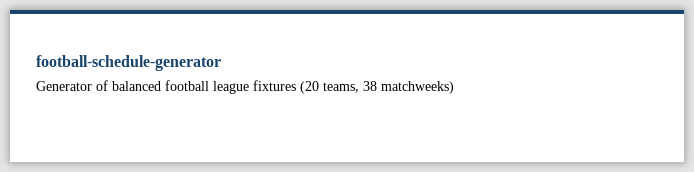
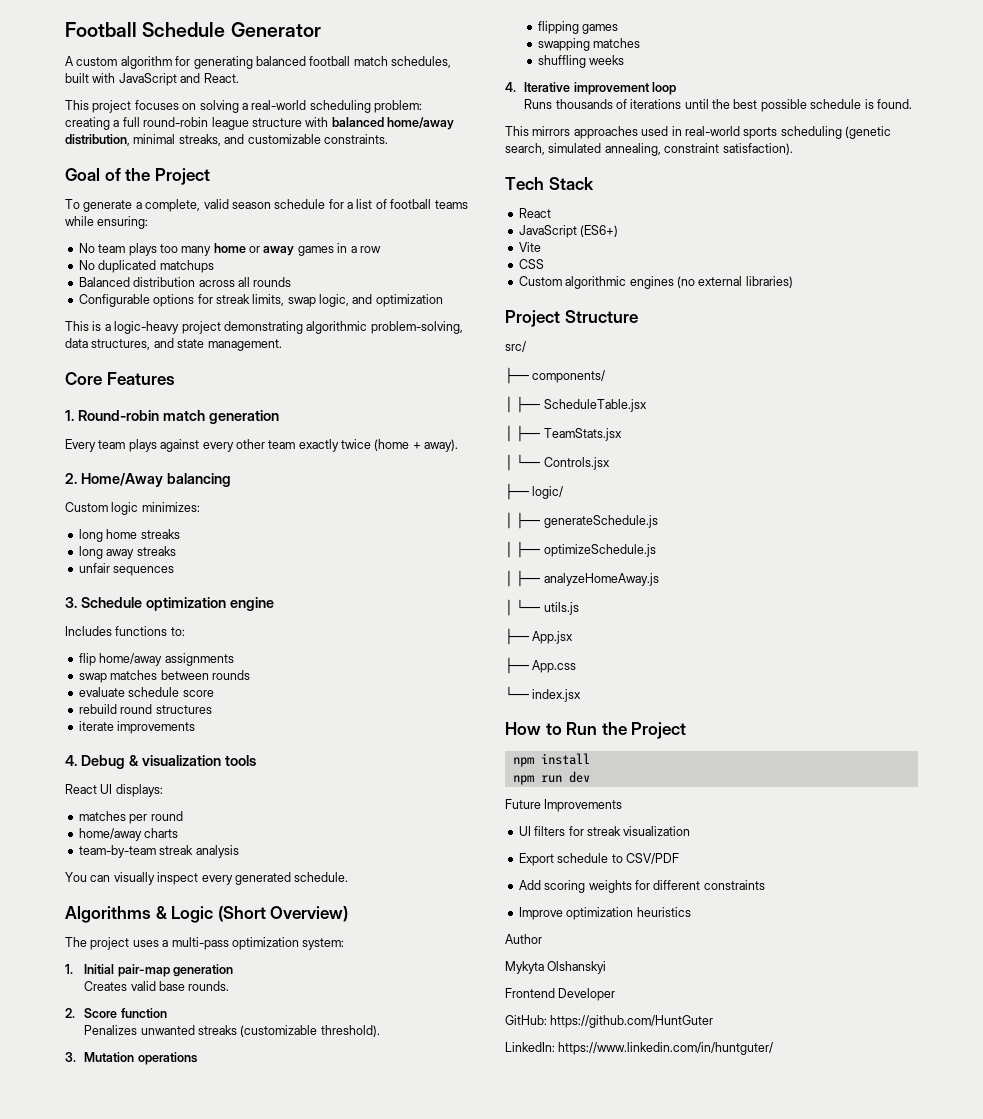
- football-schedule-generator
- Generator of balanced football league fixtures (20 teams, 38 matchweeks)
+ Football Schedule Generator
+ A custom algorithm for generating balanced football match schedules, built with JavaScript and React.
+ This project focuses on solving a real-world scheduling problem:
+ creating a full round-robin league structure with balanced home/away distribution, minimal streaks, and customizable constraints.
+ Goal of the Project
+ To generate a complete, valid season schedule for a list of football teams while ensuring:
+ No team plays too many home or away games in a row
+ No duplicated matchups
+ Balanced distribution across all rounds
+ Configurable options for streak limits, swap logic, and optimization
+ This is a logic-heavy project demonstrating algorithmic problem-solving, data structures, and state management.
+ Core Features
+ 1. Round-robin match generation
+ Every team plays against every other team exactly twice (home + away).
+ 2. Home/Away balancing
+ Custom logic minimizes:
+ long home streaks
+ long away streaks
+ unfair sequences
+ 3. Schedule optimization engine
+ Includes functions to:
+ flip home/away assignments
+ swap matches between rounds
+ evaluate schedule score
+ rebuild round structures
+ iterate improvements
+ 4. Debug & visualization tools
+ React UI displays:
+ matches per round
+ home/away charts
+ team-by-team streak analysis
+ You can visually inspect every generated schedule.
+ Algorithms & Logic (Short Overview)
+ The project uses a multi-pass optimization system:
+ 1. Initial pair-map generation
+ Creates valid base rounds.
+ 2. Score function
+ Penalizes unwanted streaks (customizable threshold).
+ 3. Mutation operations
+ flipping games
+ swapping matches
+ shuffling weeks
+ 4. Iterative improvement loop
+ Runs thousands of iterations until the best possible schedule is found.
+ This mirrors approaches used in real-world sports scheduling (genetic search, simulated annealing, constraint satisfaction).
+ Tech Stack
+ React
+ JavaScript (ES6+)
+ Vite
+ CSS
+ Custom algorithmic engines (no external libraries)
+ Project Structure
+ src/
+ ├── components/
+ │ ├── ScheduleTable.jsx
+ │ ├── TeamStats.jsx
+ │ └── Controls.jsx
+ ├── logic/
+ │ ├── generateSchedule.js
+ │ ├── optimizeSchedule.js
+ │ ├── analyzeHomeAway.js
+ │ └── utils.js
+ ├── App.jsx
+ ├── App.css
+ └── index.jsx
+ How to Run the Project
+ npm install
+ npm run dev
+ Future Improvements
+ UI filters for streak visualization
+ Export schedule to CSV/PDF
+ Add scoring weights for different constraints
+ Improve optimization heuristics
+ Author
+ Mykyta Olshanskyi
+ Frontend Developer
+ GitHub: https://github.com/HuntGuter
+ LinkedIn: https://www.linkedin.com/in/huntguter/

